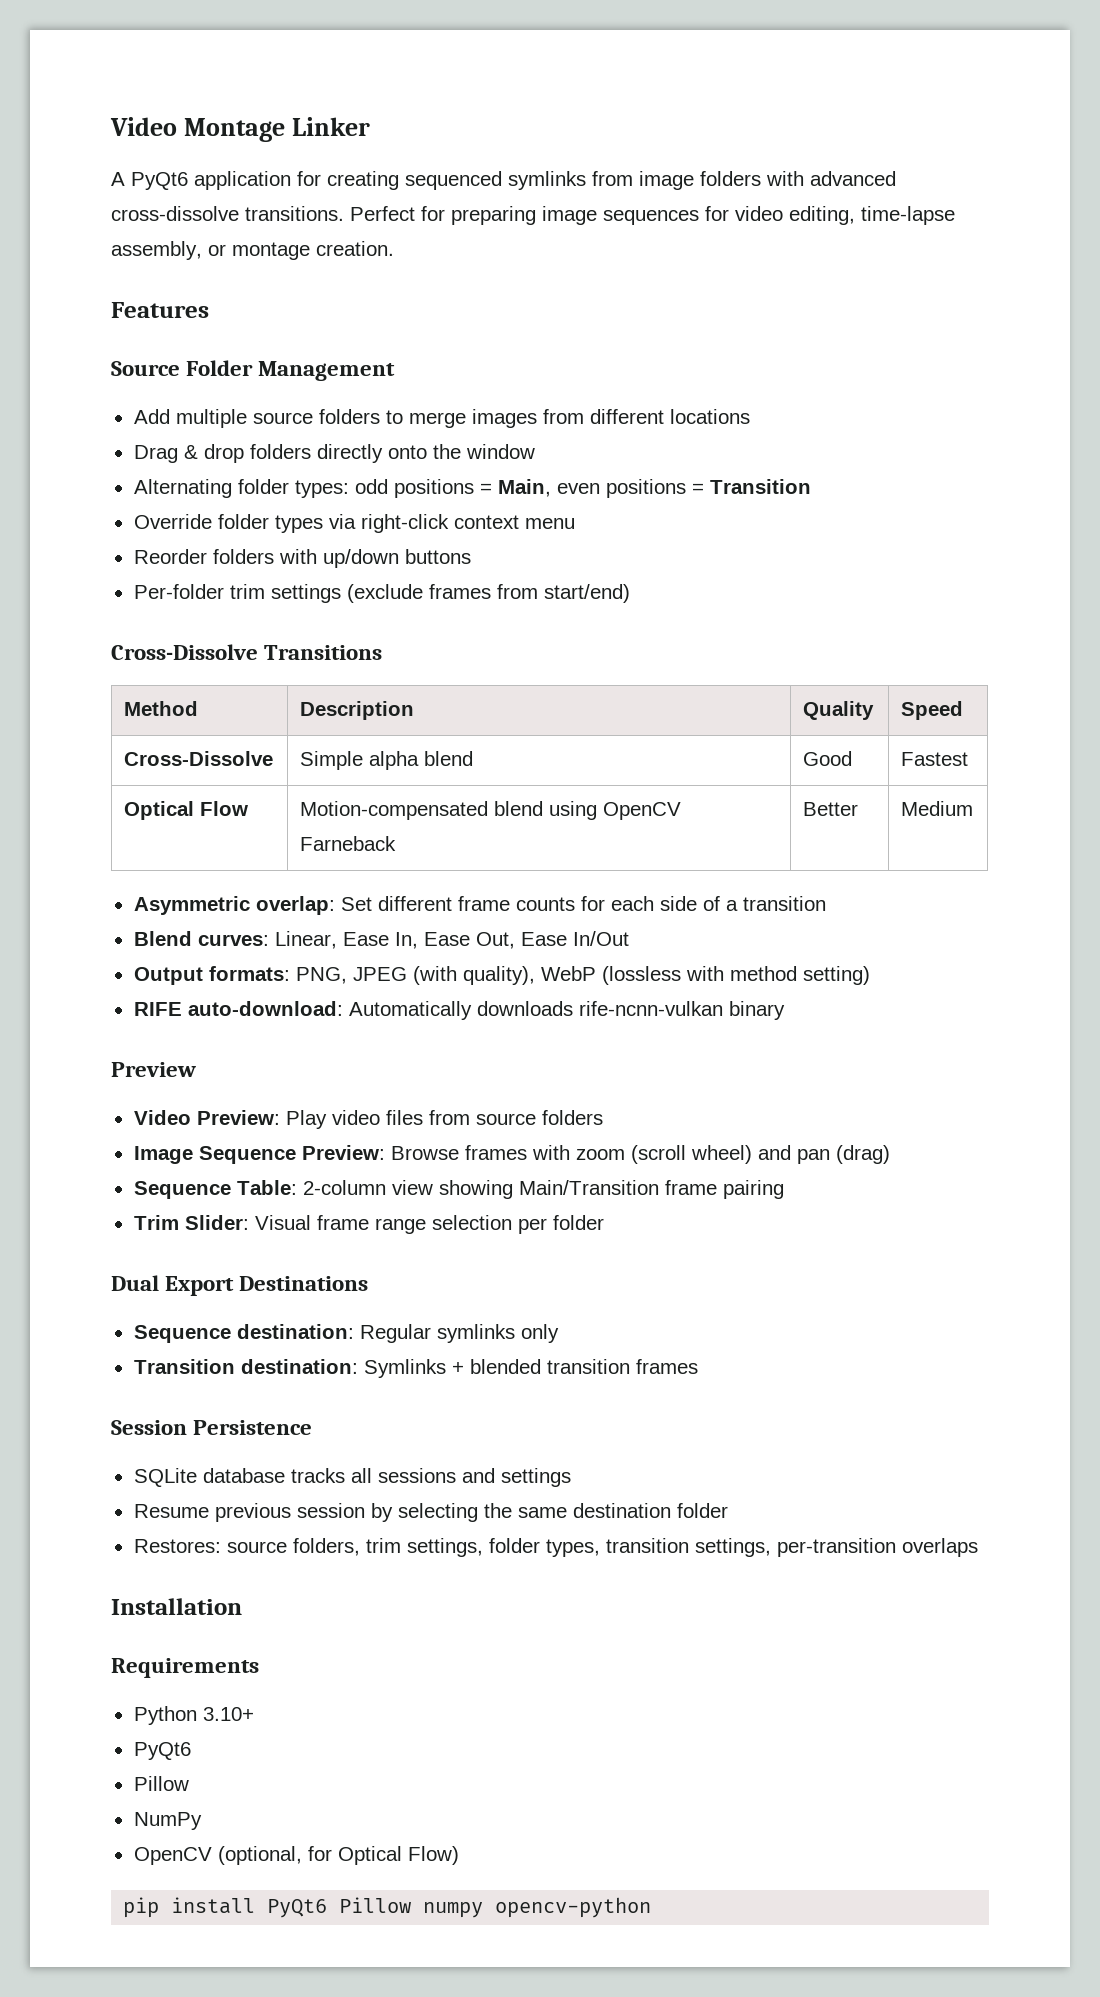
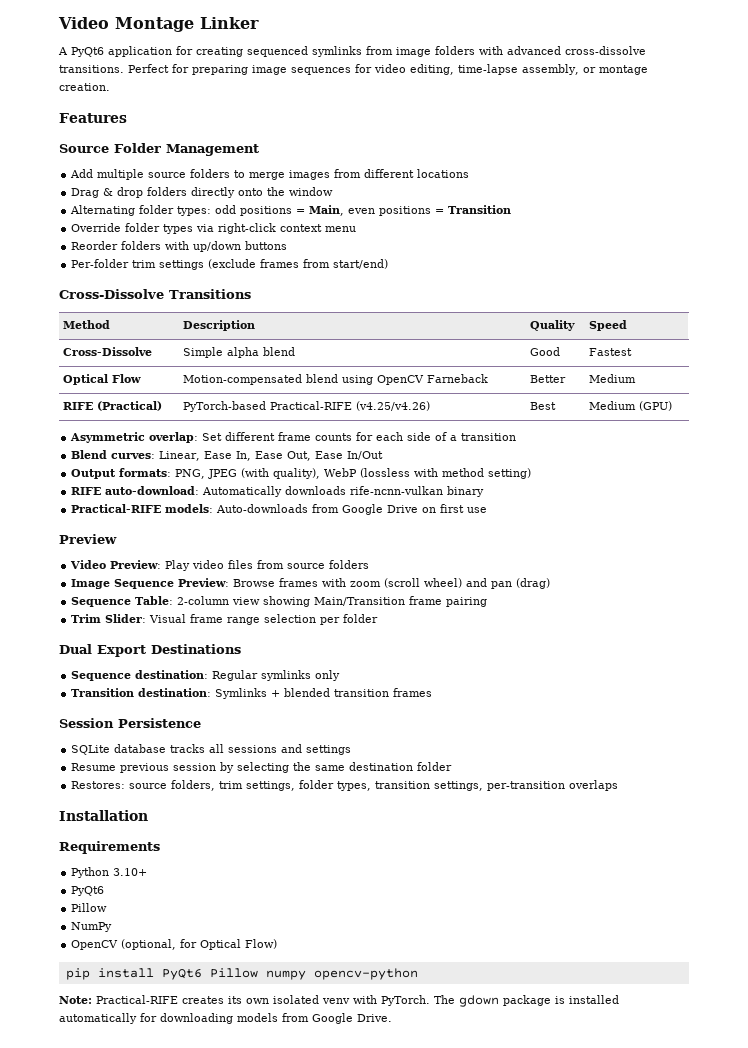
+ RIFE (Practical) | PyTorch-based Practical-RIFE (v4.25/v4.26) | Best | Medium (GPU)
+ Practical-RIFE models: Auto-downloads from Google Drive on first use
+ Note: Practical-RIFE creates its own isolated venv with PyTorch. The gdown package is installed automatically for downloading models from Google Drive.

